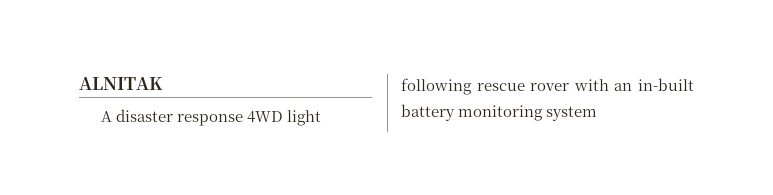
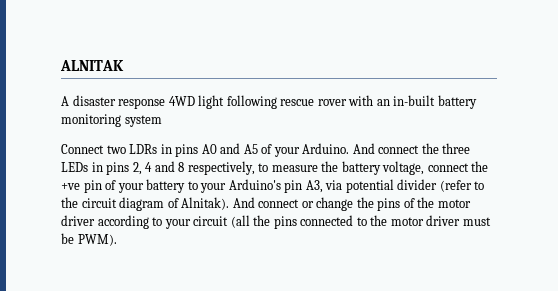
+ Connect two LDRs in pins A0 and A5 of your Arduino. And connect the three LEDs in pins 2, 4 and 8 respectively, to measure the battery voltage, connect the +ve pin of your battery to your Arduino's pin A3, via potential divider (refer to the circuit diagram of Alnitak). And connect or change the pins of the motor driver according to your circuit (all the pins connected to the motor driver must be PWM).

